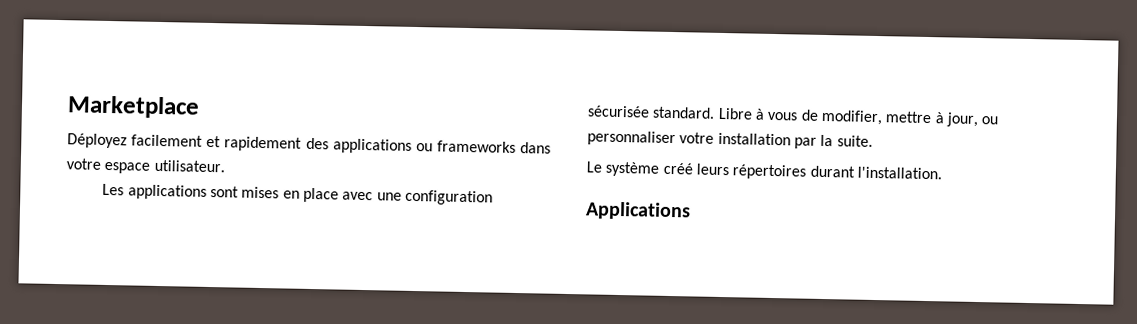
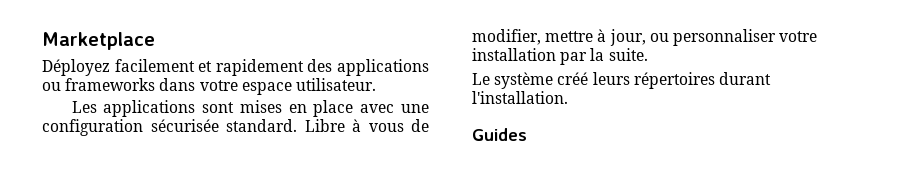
- Applications
+ Guides

